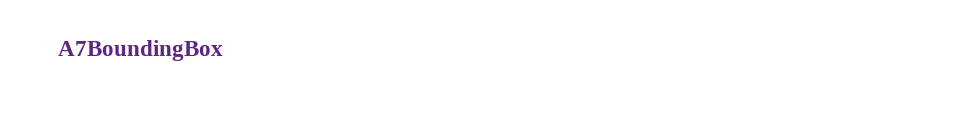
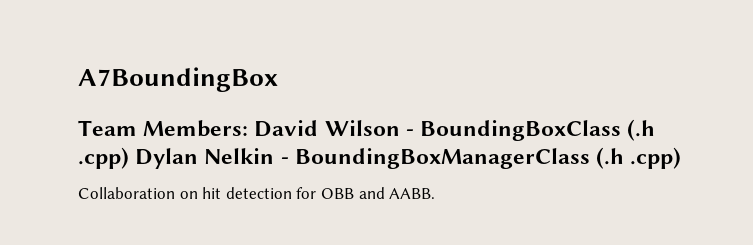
+ Team Members: David Wilson - BoundingBoxClass (.h .cpp) Dylan Nelkin - BoundingBoxManagerClass (.h .cpp)
+ Collaboration on hit detection for OBB and AABB.

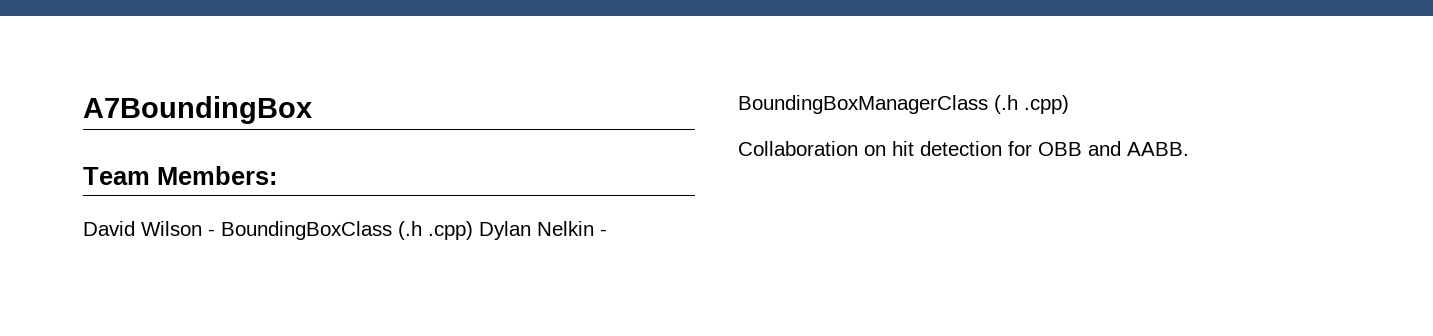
- Team Members: David Wilson - BoundingBoxClass (.h .cpp) Dylan Nelkin - BoundingBoxManagerClass (.h .cpp)
+ Team Members:
+ David Wilson - BoundingBoxClass (.h .cpp) Dylan Nelkin - BoundingBoxManagerClass (.h .cpp)

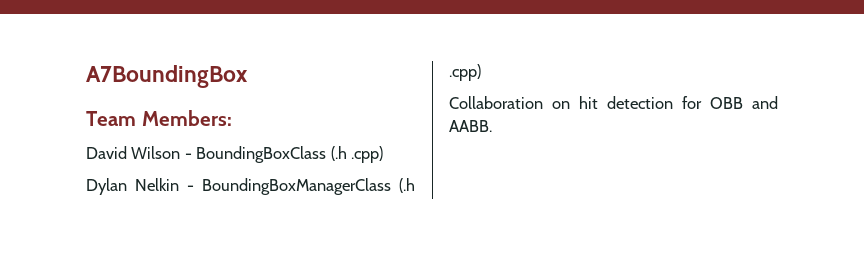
- David Wilson - BoundingBoxClass (.h .cpp) Dylan Nelkin - BoundingBoxManagerClass (.h .cpp)
+ David Wilson - BoundingBoxClass (.h .cpp)
+ Dylan Nelkin - BoundingBoxManagerClass (.h .cpp)

